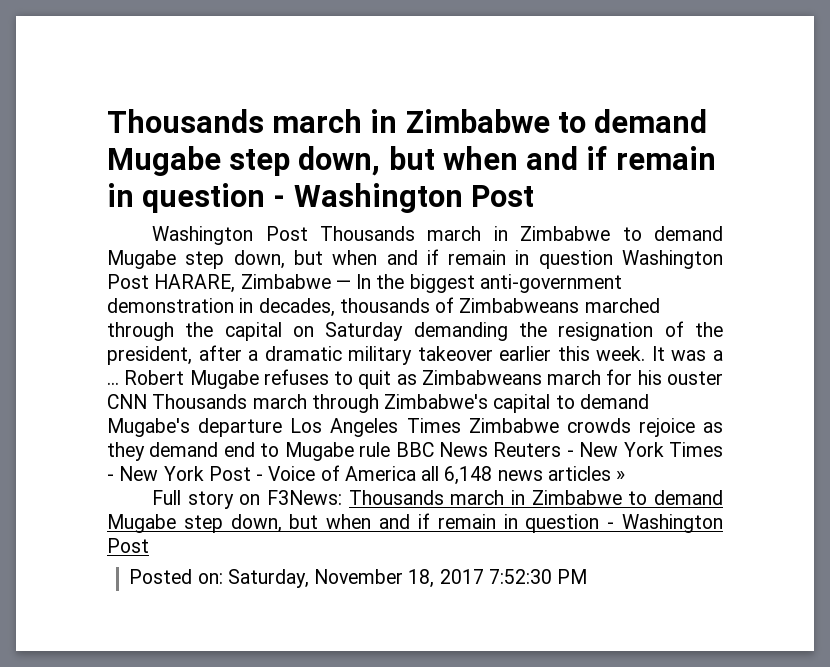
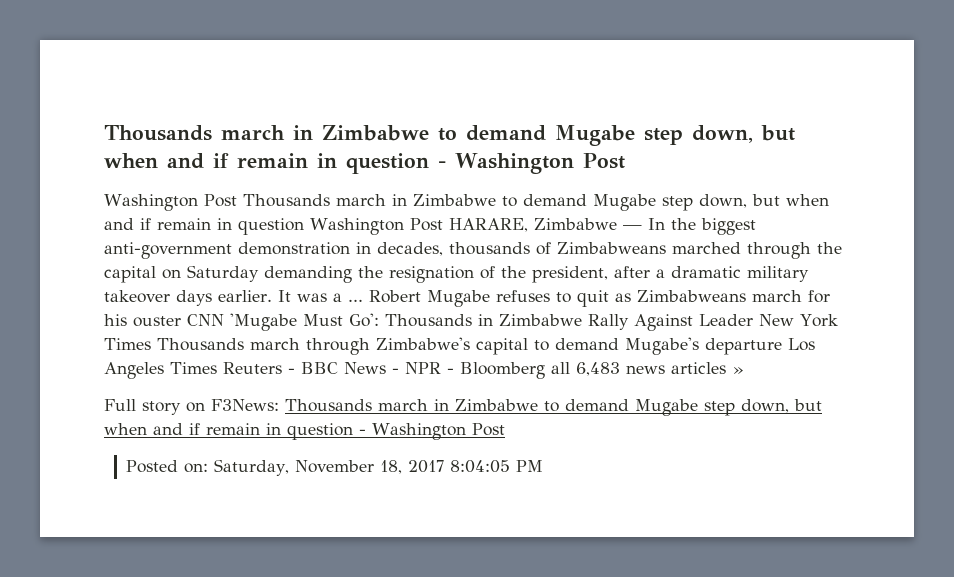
- Washington Post Thousands march in Zimbabwe to demand Mugabe step down, but when and if remain in question Washington Post HARARE, Zimbabwe — In the biggest anti-government demonstration in decades, thousands of Zimbabweans marched through the capital on Saturday demanding the resignation of the president, after a dramatic military takeover earlier this week.
+ Washington Post Thousands march in Zimbabwe to demand Mugabe step down, but when and if remain in question Washington Post HARARE, Zimbabwe — In the biggest anti-government demonstration in decades, thousands of Zimbabweans marched through the capital on Saturday demanding the resignation of the president, after a dramatic military takeover days earlier.
- Robert Mugabe refuses to quit as Zimbabweans march for his ouster CNN Thousands march through Zimbabwe's capital to demand Mugabe's departure Los Angeles Times Zimbabwe crowds rejoice as they demand end to Mugabe rule BBC News Reuters - New York Times - New York Post - Voice of America all 6,148 news articles »
+ Robert Mugabe refuses to quit as Zimbabweans march for his ouster CNN 'Mugabe Must Go': Thousands in Zimbabwe Rally Against Leader New York Times Thousands march through Zimbabwe's capital to demand Mugabe's departure Los Angeles Times Reuters - BBC News - NPR - Bloomberg all 6,483 news articles »
- Posted on: Saturday, November 18, 2017 7:52:30 PM
+ Posted on: Saturday, November 18, 2017 8:04:05 PM

